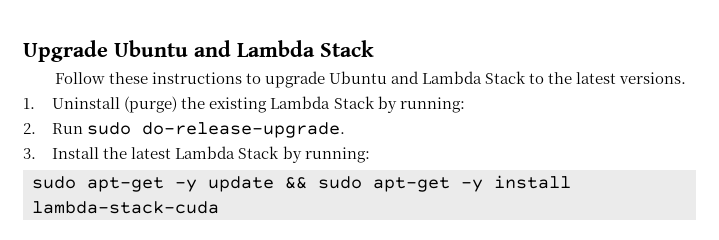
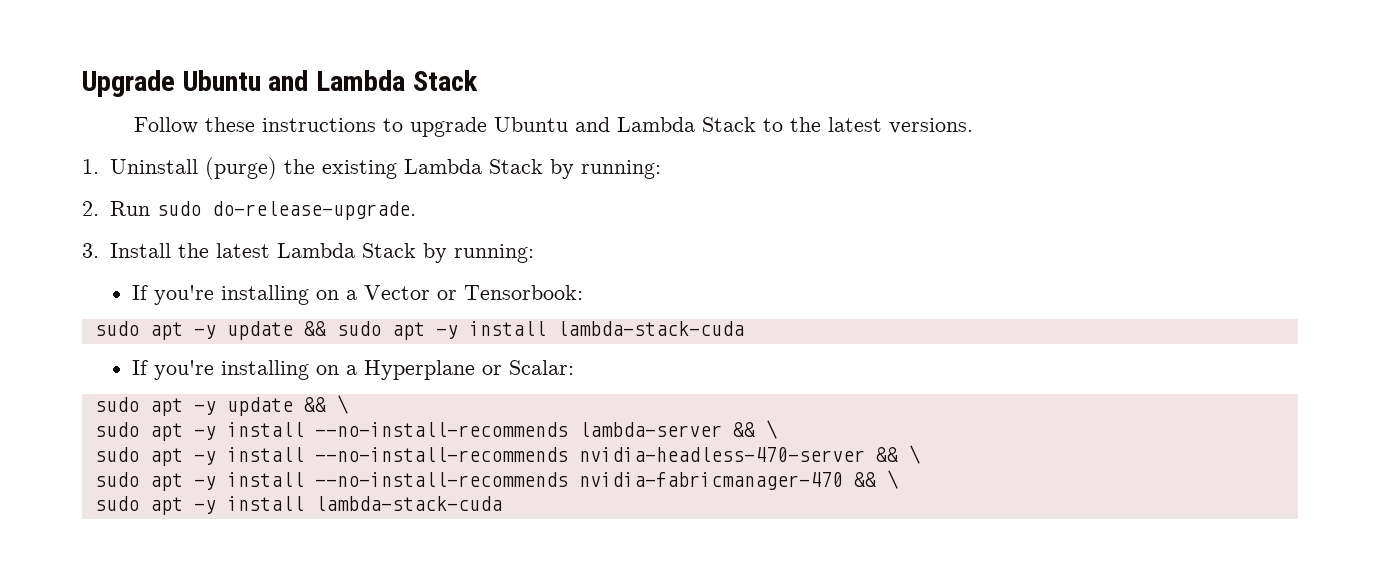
- sudo apt-get -y update && sudo apt-get -y install lambda-stack-cuda
+ If you're installing on a Vector or Tensorbook:
+ sudo apt -y update && sudo apt -y install lambda-stack-cuda
+ If you're installing on a Hyperplane or Scalar:
+ sudo apt -y update && \
+ sudo apt -y install --no-install-recommends lambda-server && \
+ sudo apt -y install --no-install-recommends nvidia-headless-470-server && \
+ sudo apt -y install --no-install-recommends nvidia-fabricmanager-470 && \
+ sudo apt -y install lambda-stack-cuda

